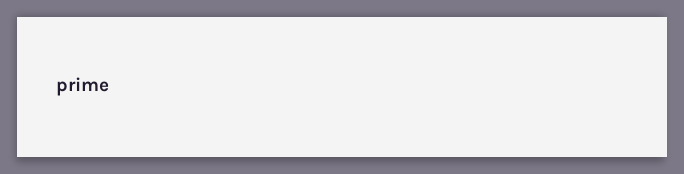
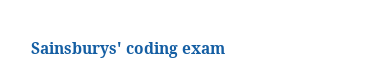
- prime
+ Sainsburys' coding exam

